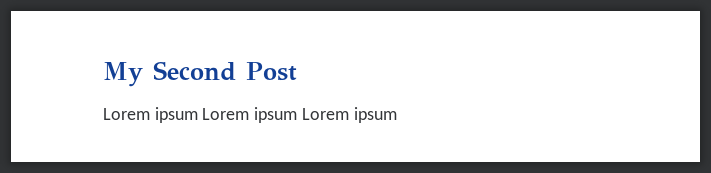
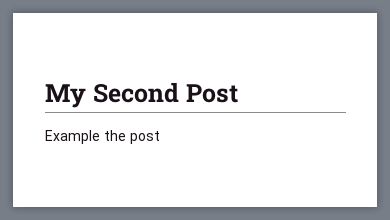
- Lorem ipsum Lorem ipsum Lorem ipsum
+ Example the post

